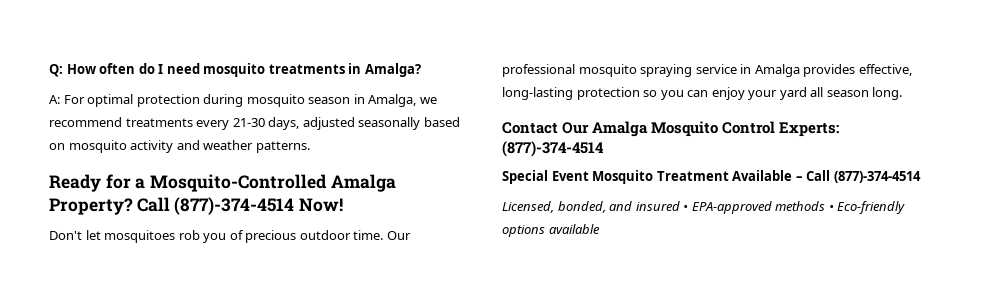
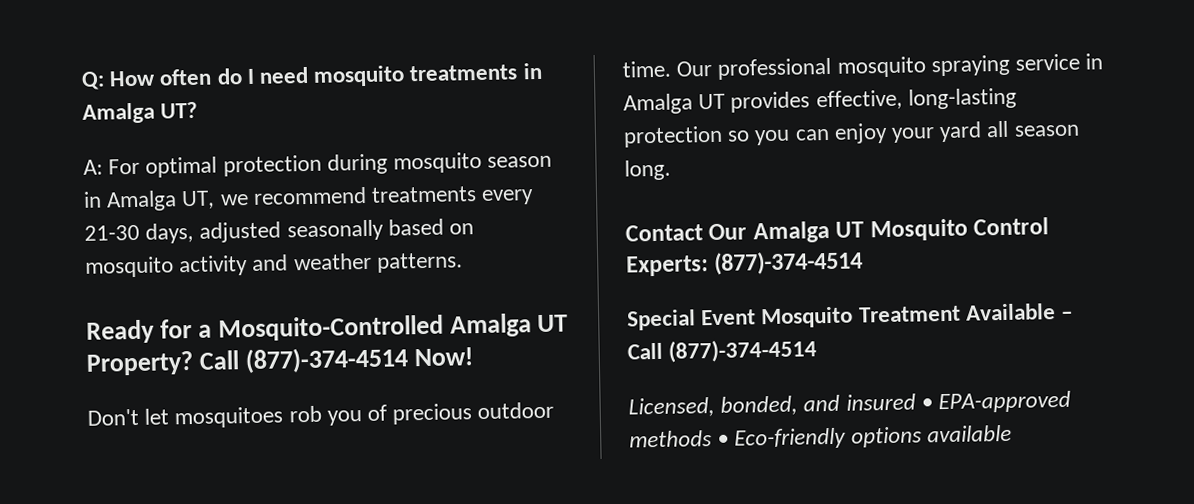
- Q: How often do I need mosquito treatments in Amalga?
+ Q: How often do I need mosquito treatments in Amalga UT?
- A: For optimal protection during mosquito season in Amalga, we recommend treatments every 21-30 days, adjusted seasonally based on mosquito activity and weather patterns.
+ A: For optimal protection during mosquito season in Amalga UT, we recommend treatments every 21-30 days, adjusted seasonally based on mosquito activity and weather patterns.
- Ready for a Mosquito-Controlled Amalga Property?
+ Ready for a Mosquito-Controlled Amalga UT Property?
- Our professional mosquito spraying service in Amalga provides effective, long-lasting protection so you can enjoy your yard all season long.
+ Our professional mosquito spraying service in Amalga UT provides effective, long-lasting protection so you can enjoy your yard all season long.
- Contact Our Amalga Mosquito Control Experts: (877)-374-4514
+ Contact Our Amalga UT Mosquito Control Experts: (877)-374-4514

